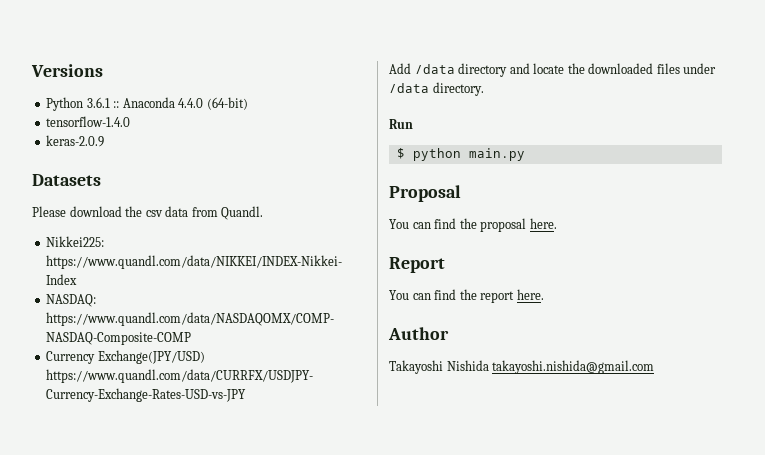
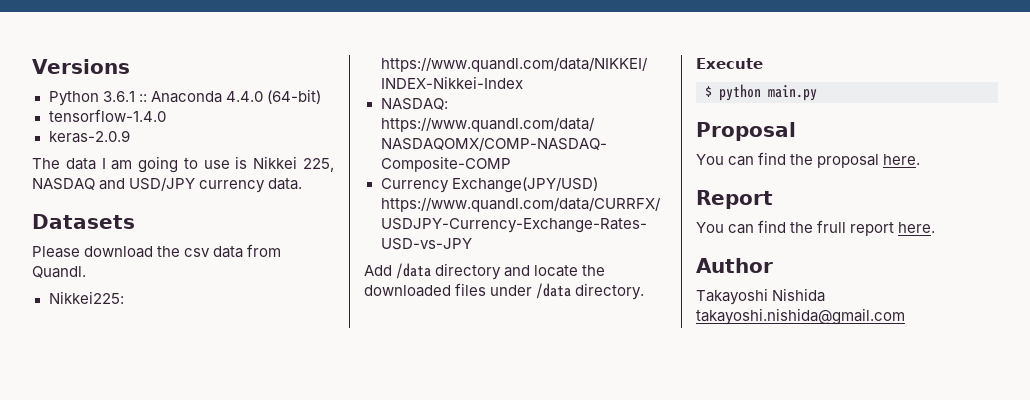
+ The data I am going to use is Nikkei 225, NASDAQ and USD/JPY currency data.
- Run
+ Execute
- You can find the report here.
+ You can find the frull report here.

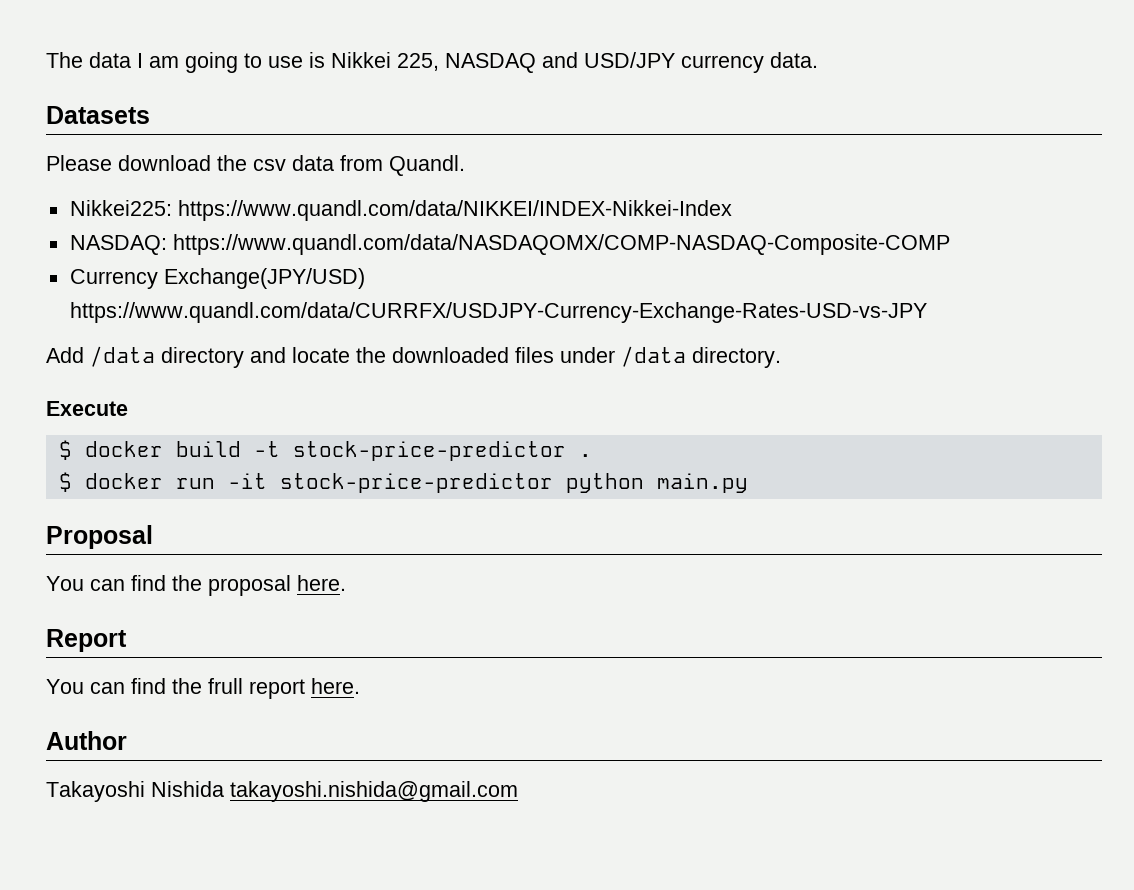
- Versions
- Python 3.6.1 :: Anaconda 4.4.0 (64-bit)
- tensorflow-1.4.0
- keras-2.0.9
- $ python main.py
+ $ docker build -t stock-price-predictor .
+ $ docker run -it stock-price-predictor python main.py

